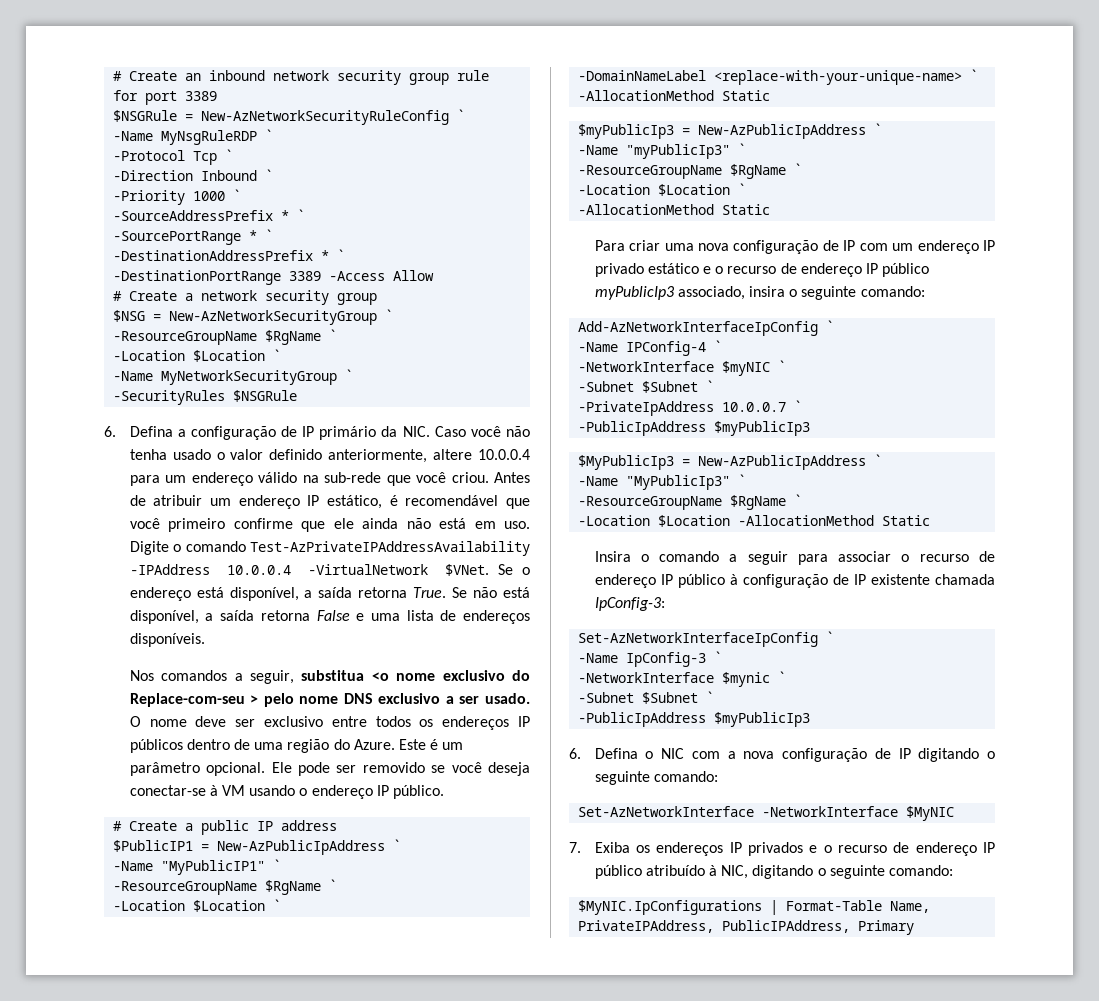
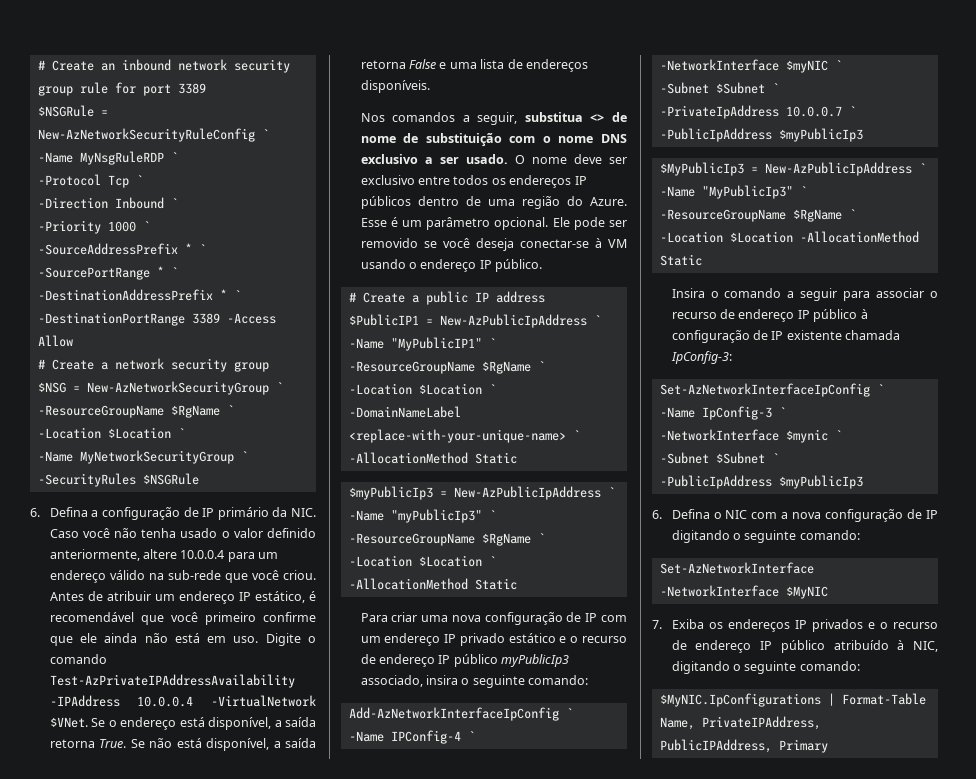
- Nos comandos a seguir, substitua <o nome exclusivo do Replace-com-seu > pelo nome DNS exclusivo a ser usado.
+ Nos comandos a seguir, substitua <> de nome de substituição com o nome DNS exclusivo a ser usado.
- Este é um parâmetro opcional.
+ Esse é um parâmetro opcional.

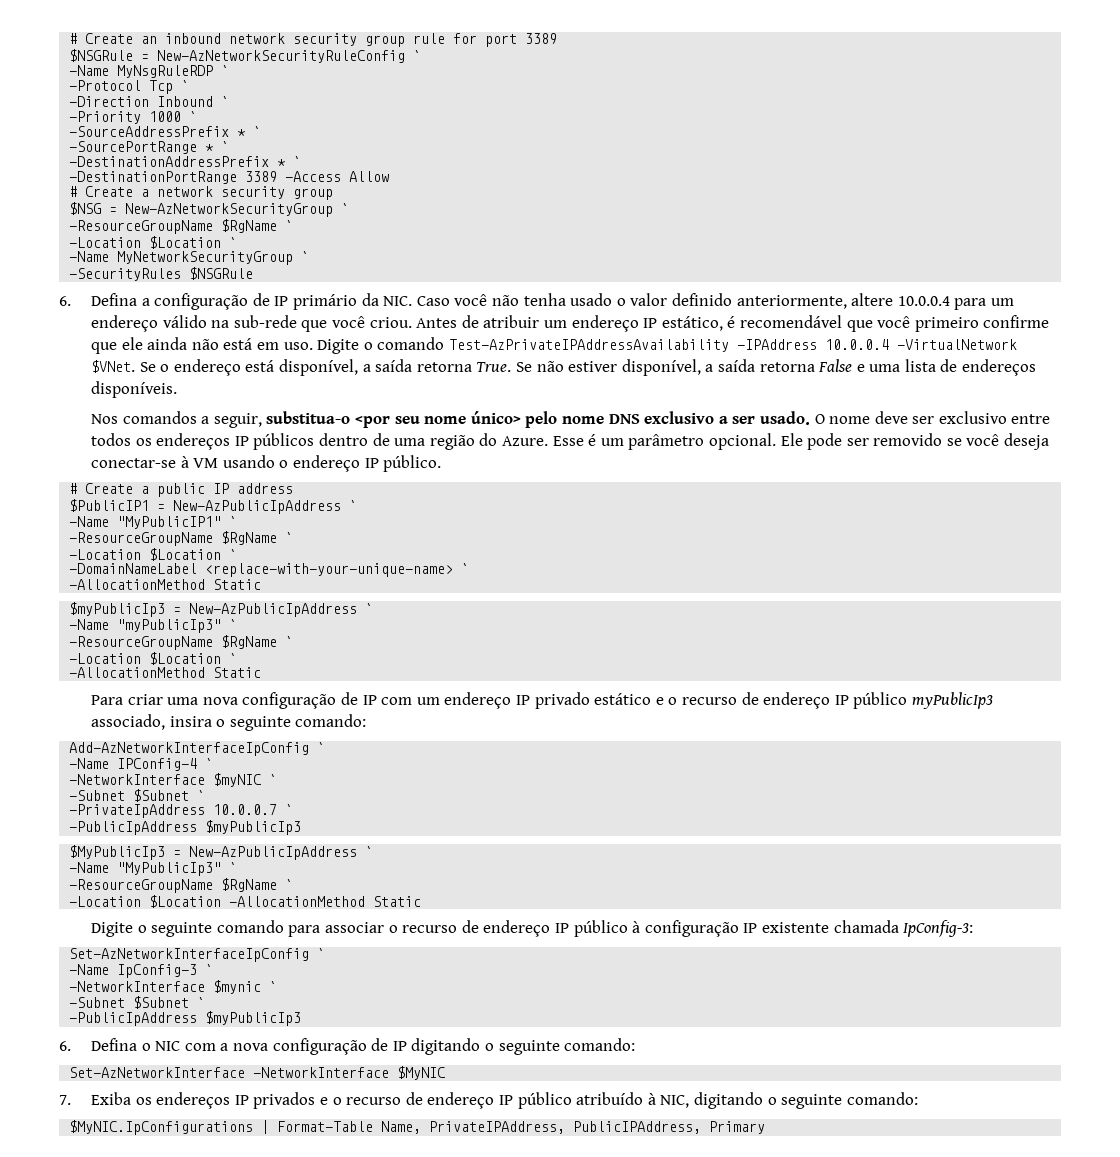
- Se não está disponível, a saída retorna False e uma lista de endereços disponíveis.
+ Se não estiver disponível, a saída retorna False e uma lista de endereços disponíveis.
- Nos comandos a seguir, substitua <> de nome de substituição com o nome DNS exclusivo a ser usado.
+ Nos comandos a seguir, substitua-o <por seu nome único> pelo nome DNS exclusivo a ser usado.
- Insira o comando a seguir para associar o recurso de endereço IP público à configuração de IP existente chamada IpConfig-3:
+ Digite o seguinte comando para associar o recurso de endereço IP público à configuração IP existente chamada IpConfig-3:

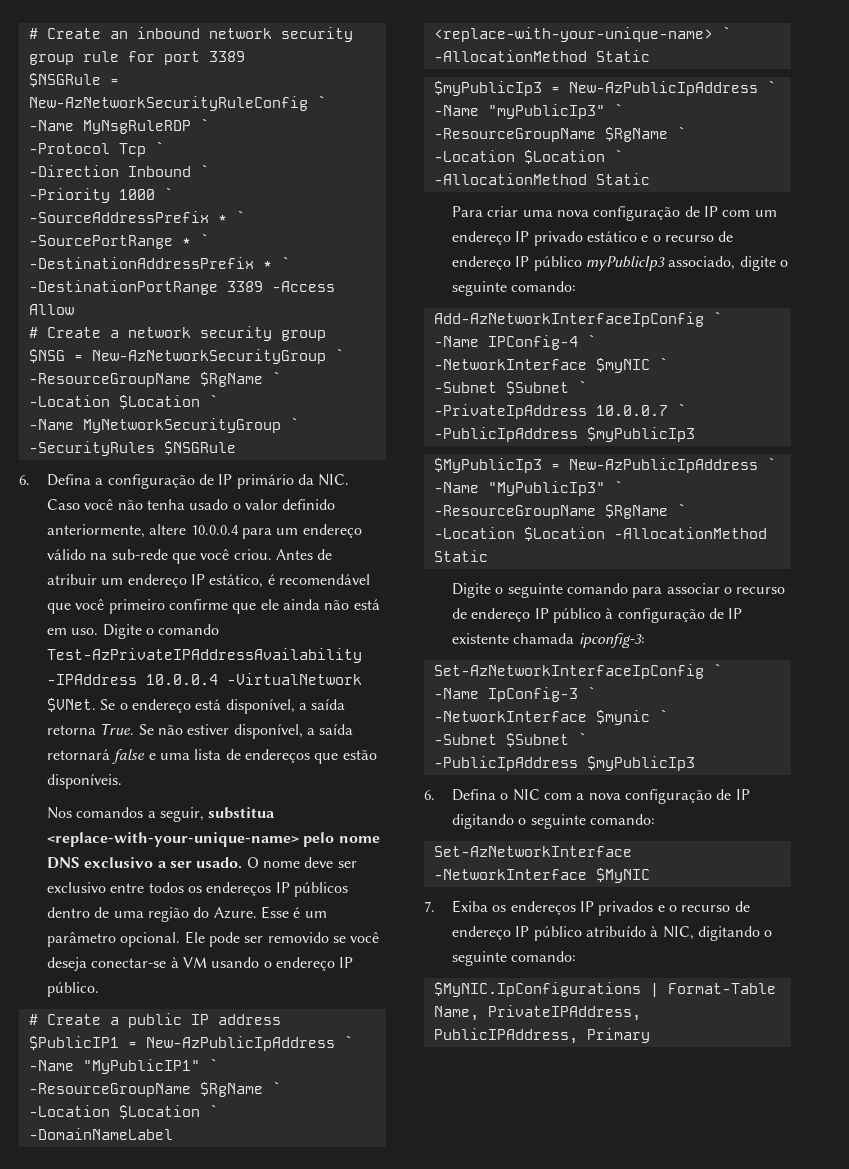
- Se não estiver disponível, a saída retorna False e uma lista de endereços disponíveis.
+ Se não estiver disponível, a saída retornará false e uma lista de endereços que estão disponíveis.
- Nos comandos a seguir, substitua-o <por seu nome único> pelo nome DNS exclusivo a ser usado.
+ Nos comandos a seguir, substitua <replace-with-your-unique-name> pelo nome DNS exclusivo a ser usado.
- Para criar uma nova configuração de IP com um endereço IP privado estático e o recurso de endereço IP público myPublicIp3 associado, insira o seguinte comando:
+ Para criar uma nova configuração de IP com um endereço IP privado estático e o recurso de endereço IP público myPublicIp3 associado, digite o seguinte comando:
- Digite o seguinte comando para associar o recurso de endereço IP público à configuração IP existente chamada IpConfig-3:
+ Digite o seguinte comando para associar o recurso de endereço IP público à configuração de IP existente chamada ipconfig-3:

